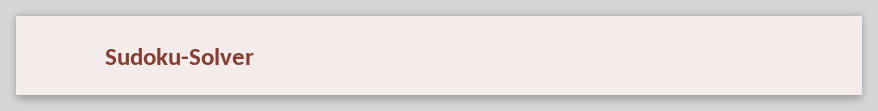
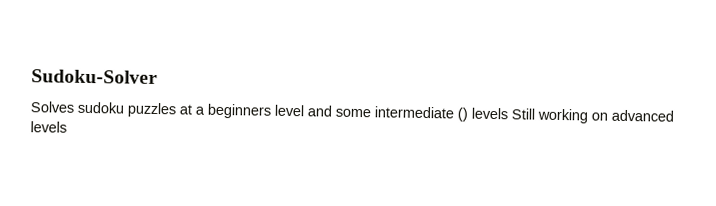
+ Solves sudoku puzzles at a beginners level and some intermediate () levels Still working on advanced levels

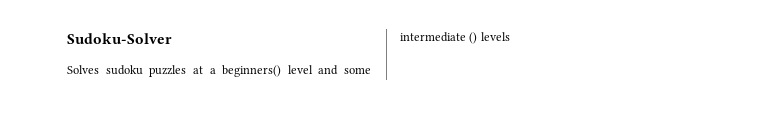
- Solves sudoku puzzles at a beginners level and some intermediate () levels Still working on advanced levels
+ Solves sudoku puzzles at a beginners() level and some intermediate () levels

